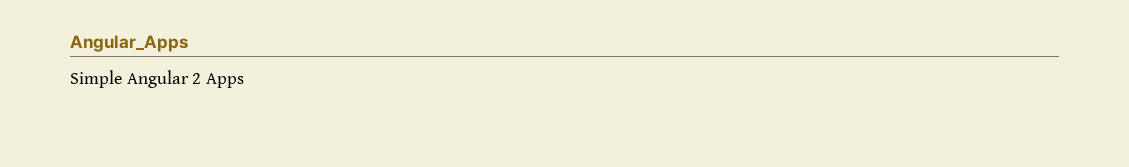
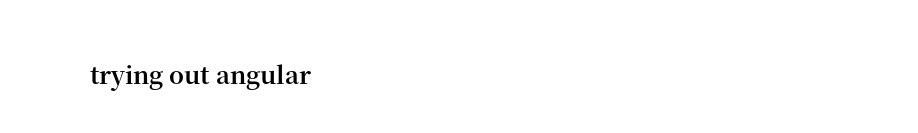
- Angular_Apps
- Simple Angular 2 Apps
+ trying out angular

